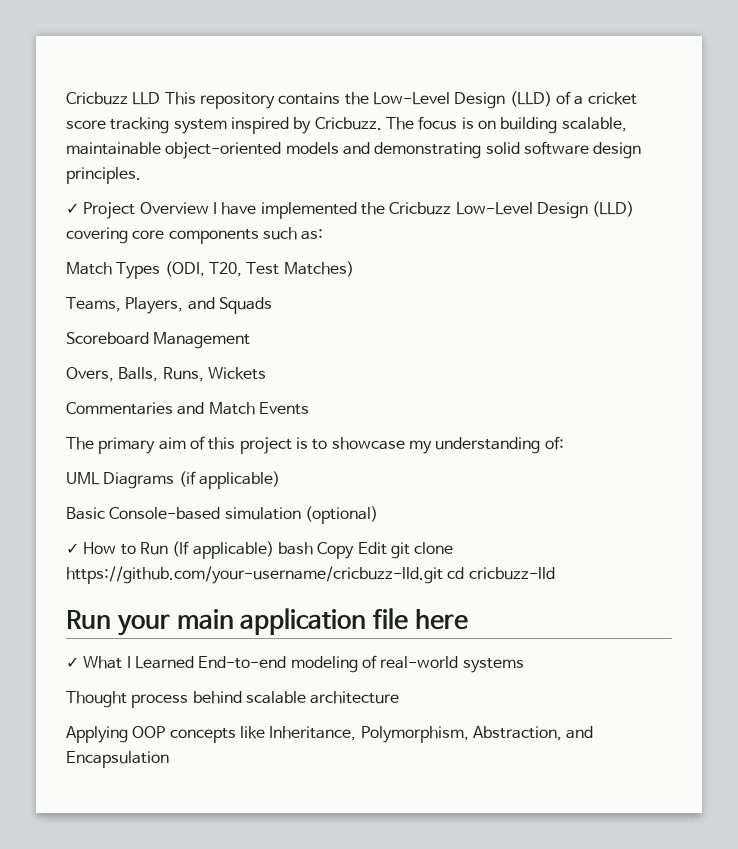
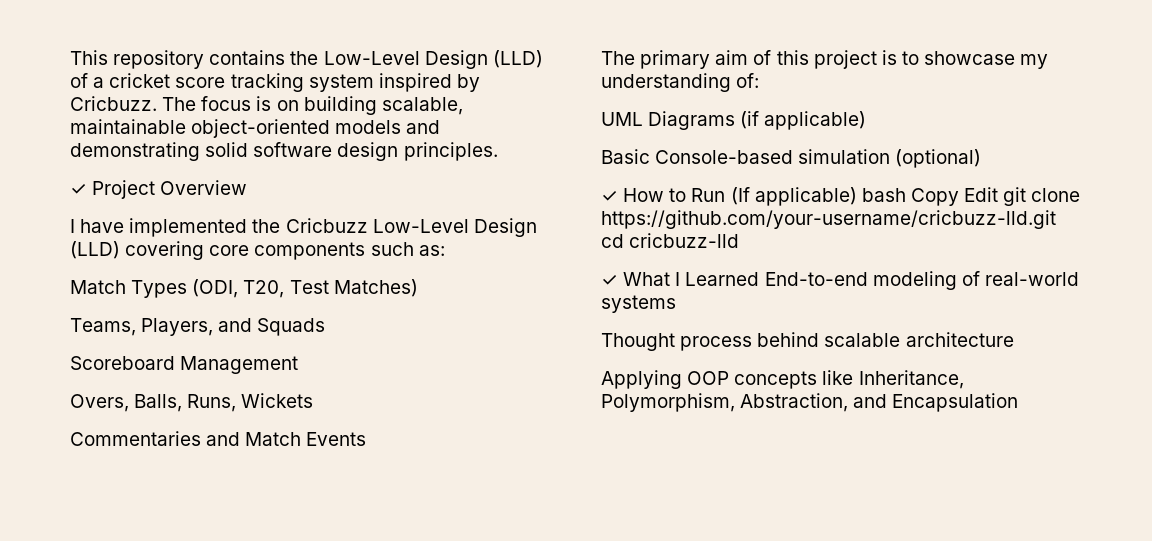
- Cricbuzz LLD This repository contains the Low-Level Design (LLD) of a cricket score tracking system inspired by Cricbuzz.
+ This repository contains the Low-Level Design (LLD) of a cricket score tracking system inspired by Cricbuzz.
- ✓ Project Overview I have implemented the Cricbuzz Low-Level Design (LLD) covering core components such as:
+ ✓ Project Overview
+ I have implemented the Cricbuzz Low-Level Design (LLD) covering core components such as:
- Run your main application file here

